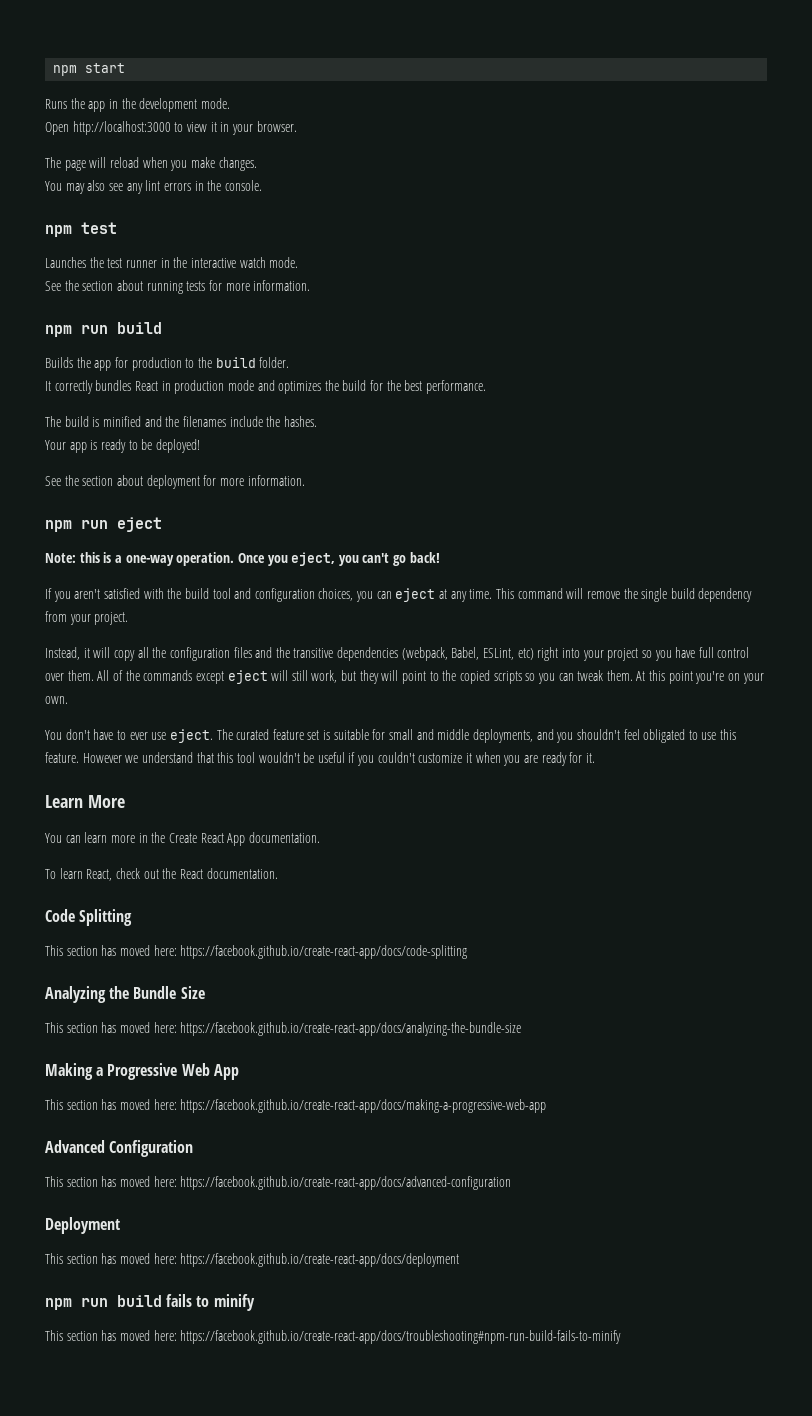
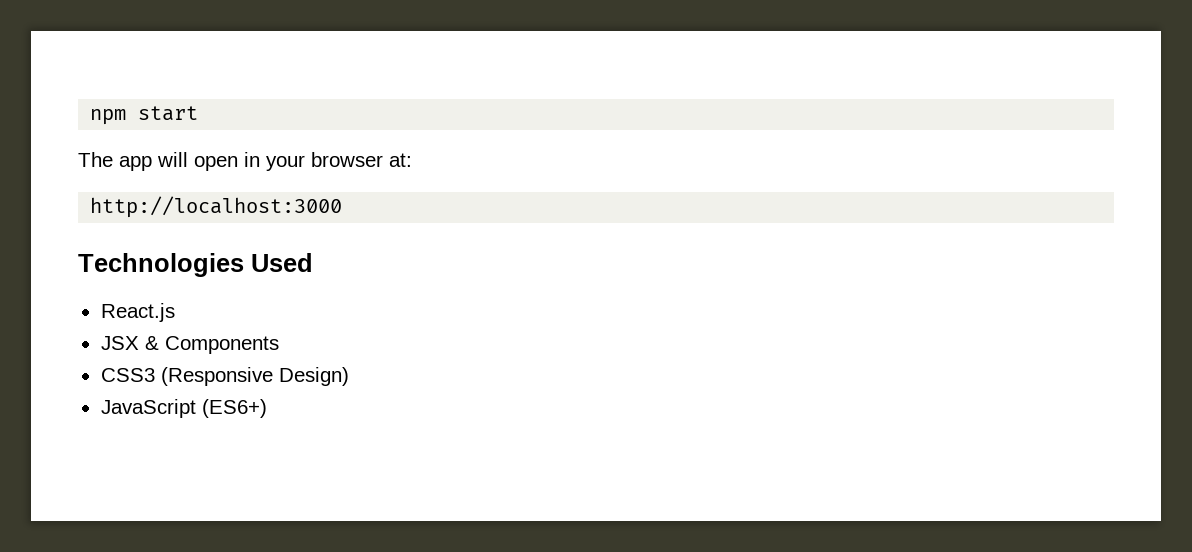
- Runs the app in the development mode.
- Open http://localhost:3000 to view it in your browser.
- The page will reload when you make changes.
- You may also see any lint errors in the console.
- npm test
- Launches the test runner in the interactive watch mode.
- See the section about running tests for more information.
- npm run build
- Builds the app for production to the build folder.
- It correctly bundles React in production mode and optimizes the build for the best performance.
- The build is minified and the filenames include the hashes.
- Your app is ready to be deployed!
- See the section about deployment for more information.
- npm run eject
- Note: this is a one-way operation. Once you eject, you can't go back!
- If you aren't satisfied with the build tool and configuration choices, you can eject at any time. This command will remove the single build dependency from your project.
- Instead, it will copy all the configuration files and the transitive dependencies (webpack, Babel, ESLint, etc) right into your project so you have full control over them. All of the commands except eject will still work, but they will point to the copied scripts so you can tweak them. At this point you're on your own.
- You don't have to ever use eject. The curated feature set is suitable for small and middle deployments, and you shouldn't feel obligated to use this feature. However we understand that this tool wouldn't be useful if you couldn't customize it when you are ready for it.
- Learn More
- You can learn more in the Create React App documentation.
- To learn React, check out the React documentation.
- Code Splitting
- This section has moved here: https://facebook.github.io/create-react-app/docs/code-splitting
- Analyzing the Bundle Size
- This section has moved here: https://facebook.github.io/create-react-app/docs/analyzing-the-bundle-size
- Making a Progressive Web App
- This section has moved here: https://facebook.github.io/create-react-app/docs/making-a-progressive-web-app
- Advanced Configuration
- This section has moved here: https://facebook.github.io/create-react-app/docs/advanced-configuration
- Deployment
- This section has moved here: https://facebook.github.io/create-react-app/docs/deployment
- npm run build fails to minify
- This section has moved here: https://facebook.github.io/create-react-app/docs/troubleshooting#npm-run-build-fails-to-minify
+ The app will open in your browser at:
+ http://localhost:3000
+ Technologies Used
+ React.js
+ JSX & Components
+ CSS3 (Responsive Design)
+ JavaScript (ES6+)

